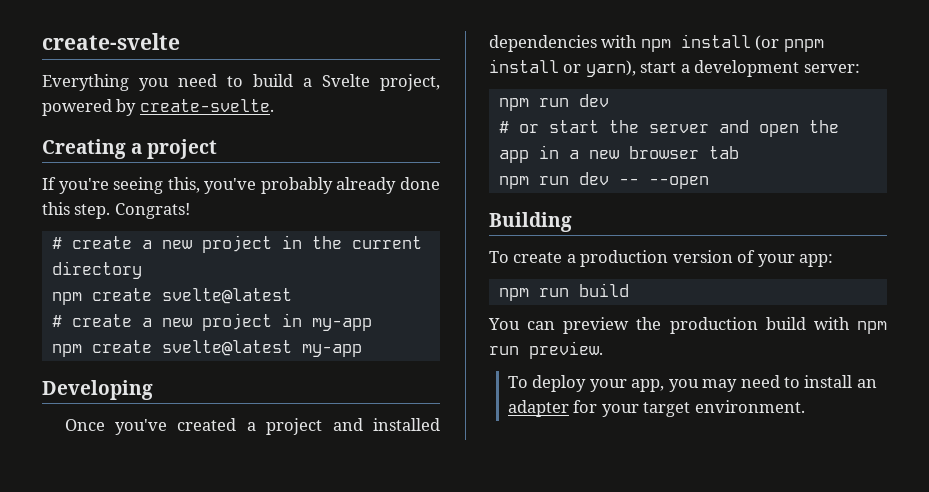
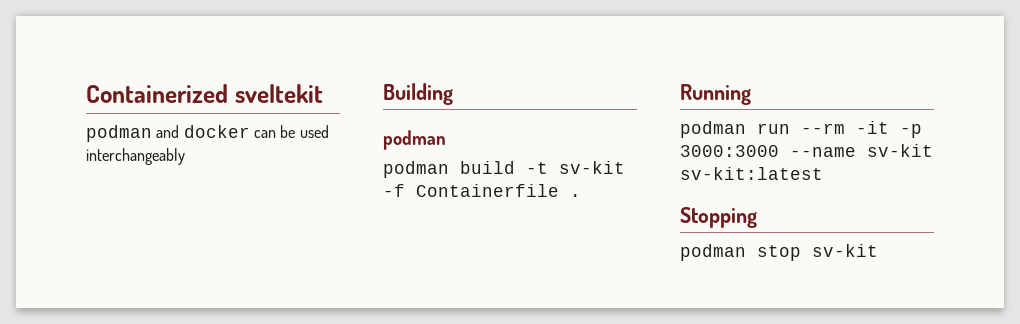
- create-svelte
- Everything you need to build a Svelte project, powered by create-svelte.
- Creating a project
- If you're seeing this, you've probably already done this step. Congrats!
- # create a new project in the current directory
- npm create svelte@latest
- # create a new project in my-app
- npm create svelte@latest my-app
- Developing
- Once you've created a project and installed dependencies with npm install (or pnpm install or yarn), start a development server:
- npm run dev
- # or start the server and open the app in a new browser tab
- npm run dev -- --open
+ Containerized sveltekit
+ podman and docker can be used interchangeably
  Building
- To create a production version of your app:
- npm run build
- You can preview the production build with npm run preview.
- To deploy your app, you may need to install an adapter for your target environment.
+ podman
+ podman build -t sv-kit -f Containerfile .
+ Running
+ podman run --rm -it -p 3000:3000 --name sv-kit sv-kit:latest
+ Stopping
+ podman stop sv-kit

